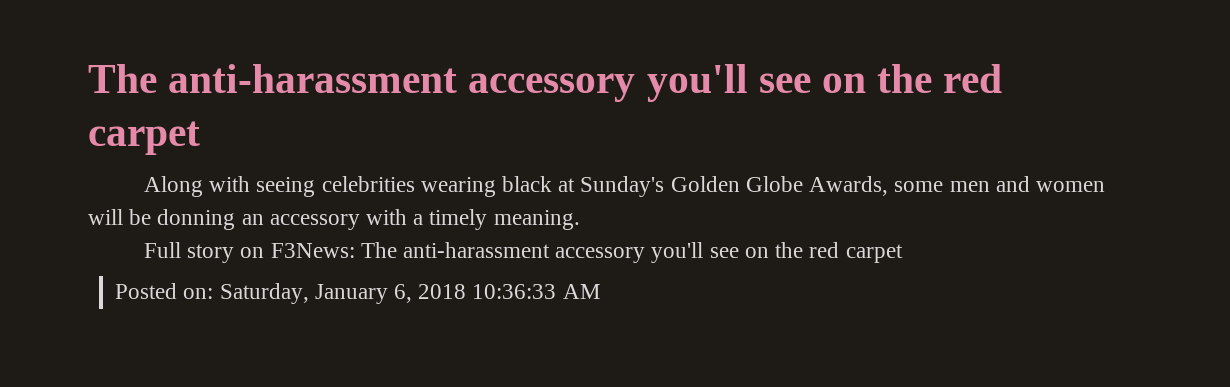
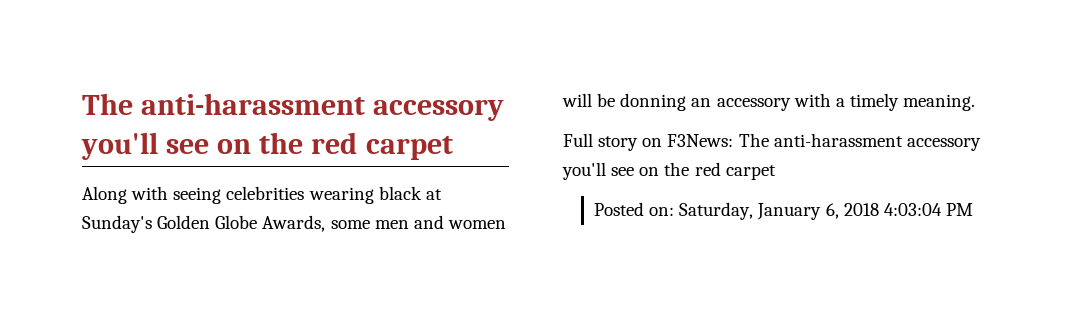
- Posted on: Saturday, January 6, 2018 10:36:33 AM
+ Posted on: Saturday, January 6, 2018 4:03:04 PM

